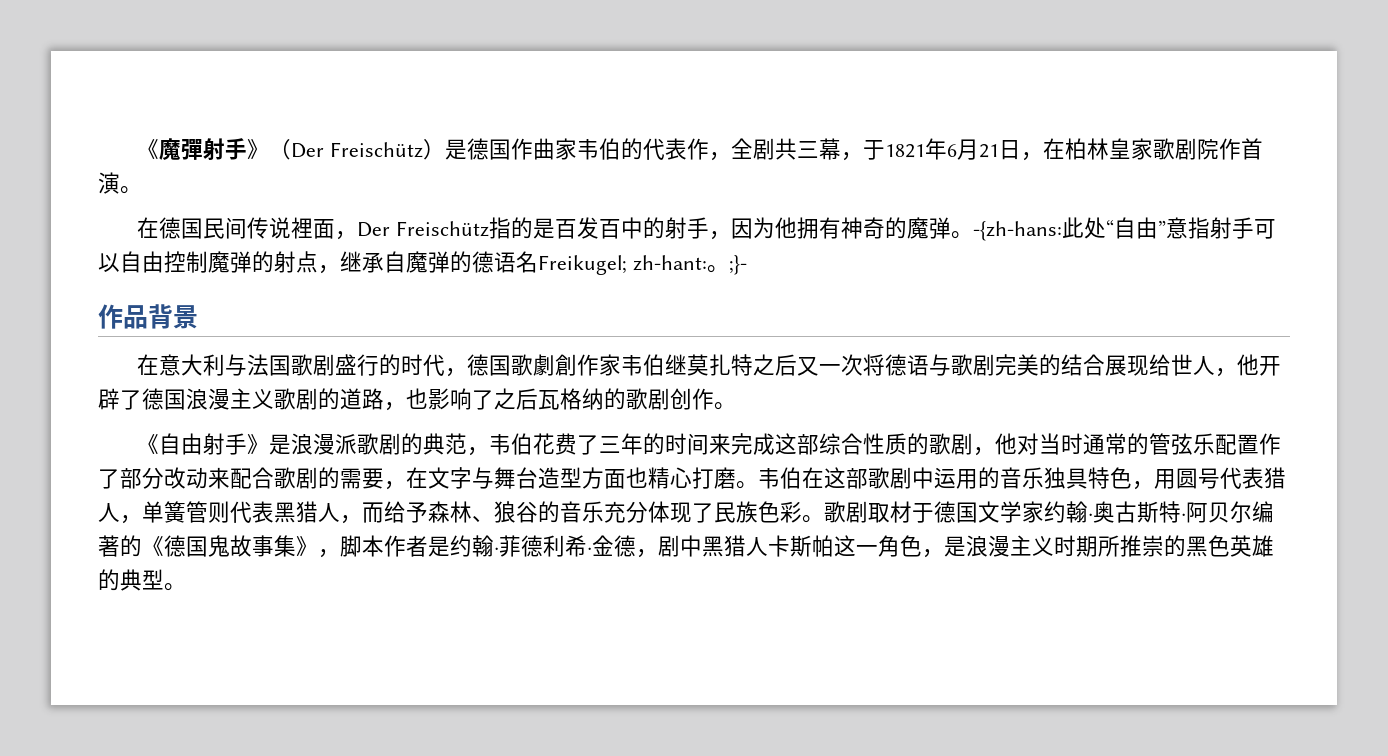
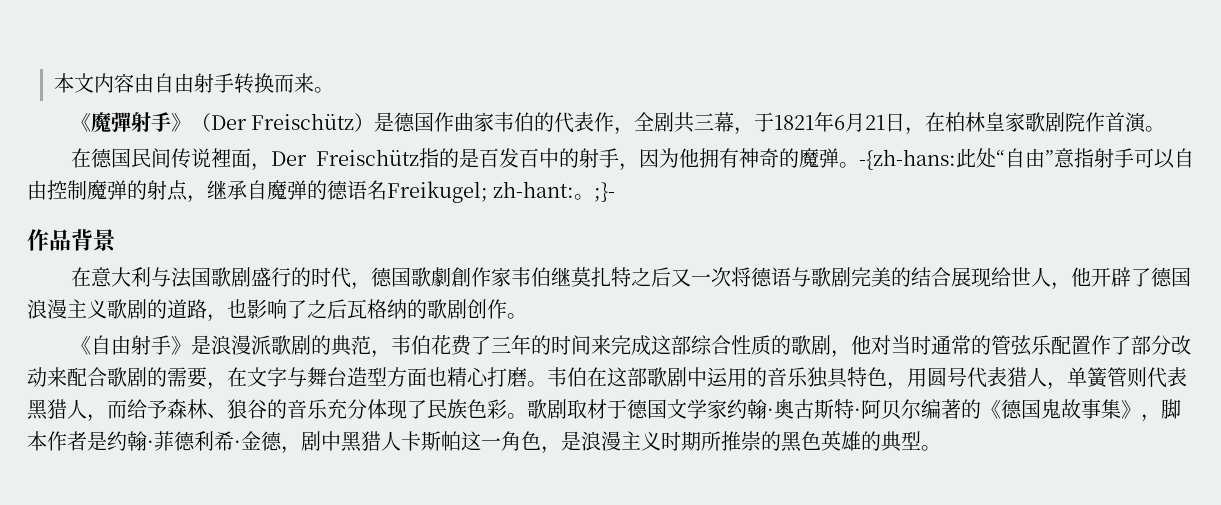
+ 本文内容由自由射手转换而来。

